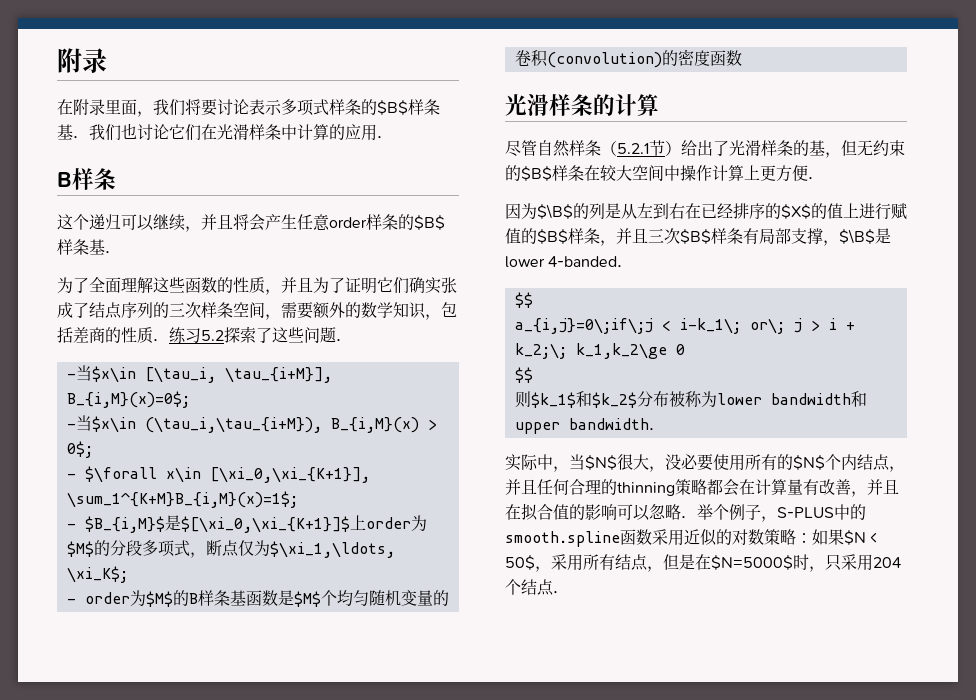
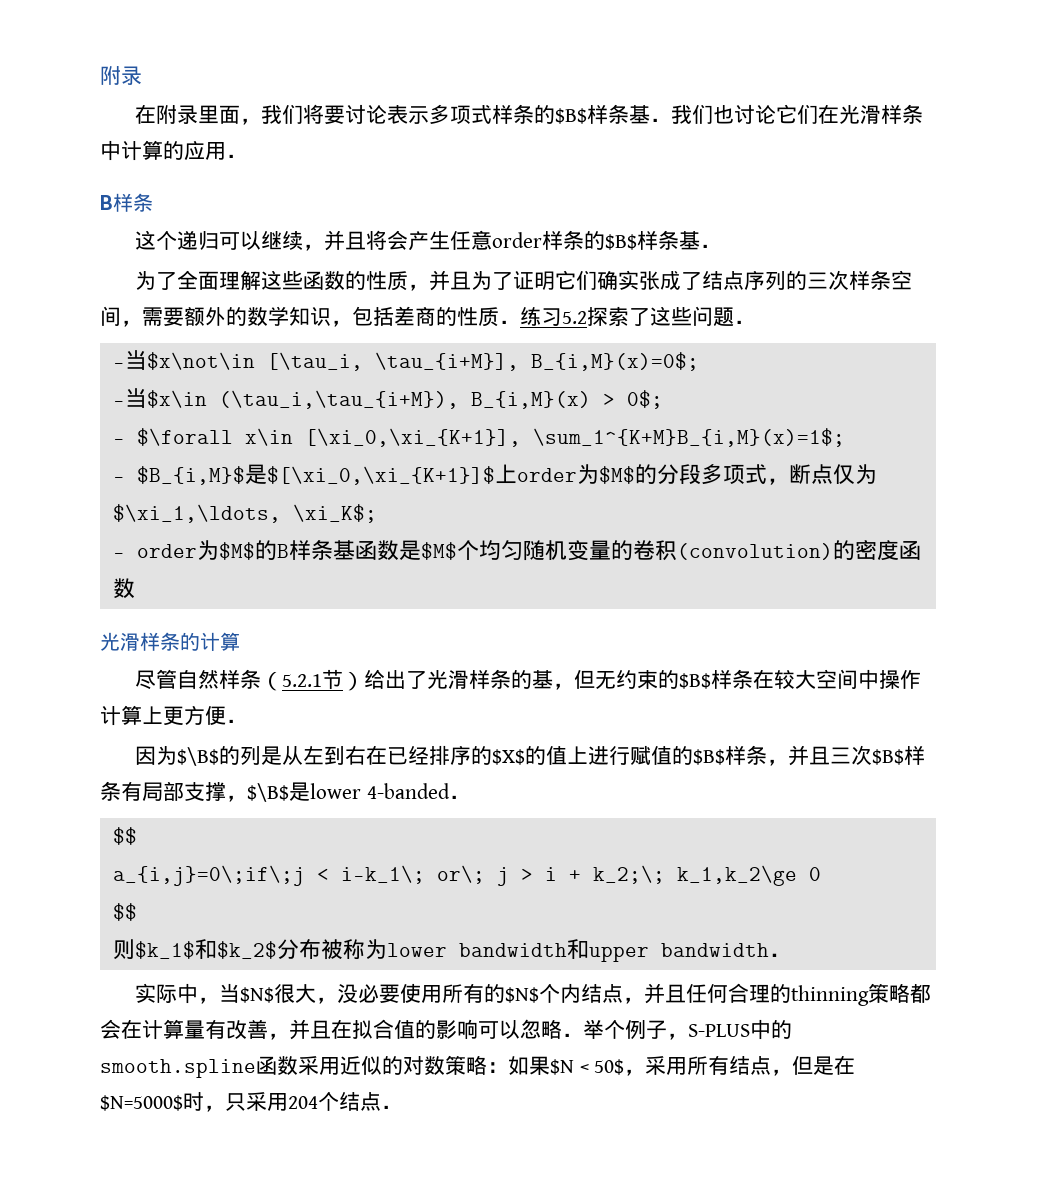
- -当$x\in [\tau_i, \tau_{i+M}], B_{i,M}(x)=0$;
+ -当$x\not\in [\tau_i, \tau_{i+M}], B_{i,M}(x)=0$;

